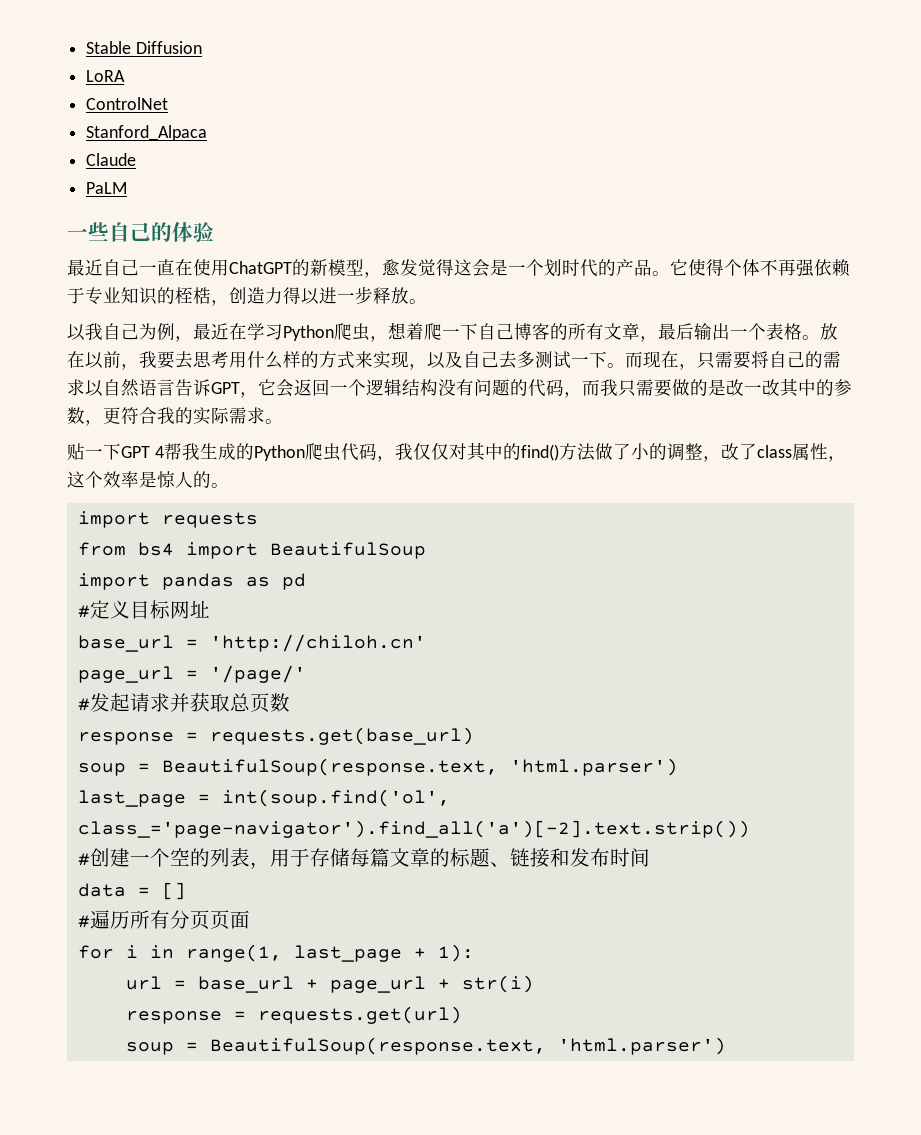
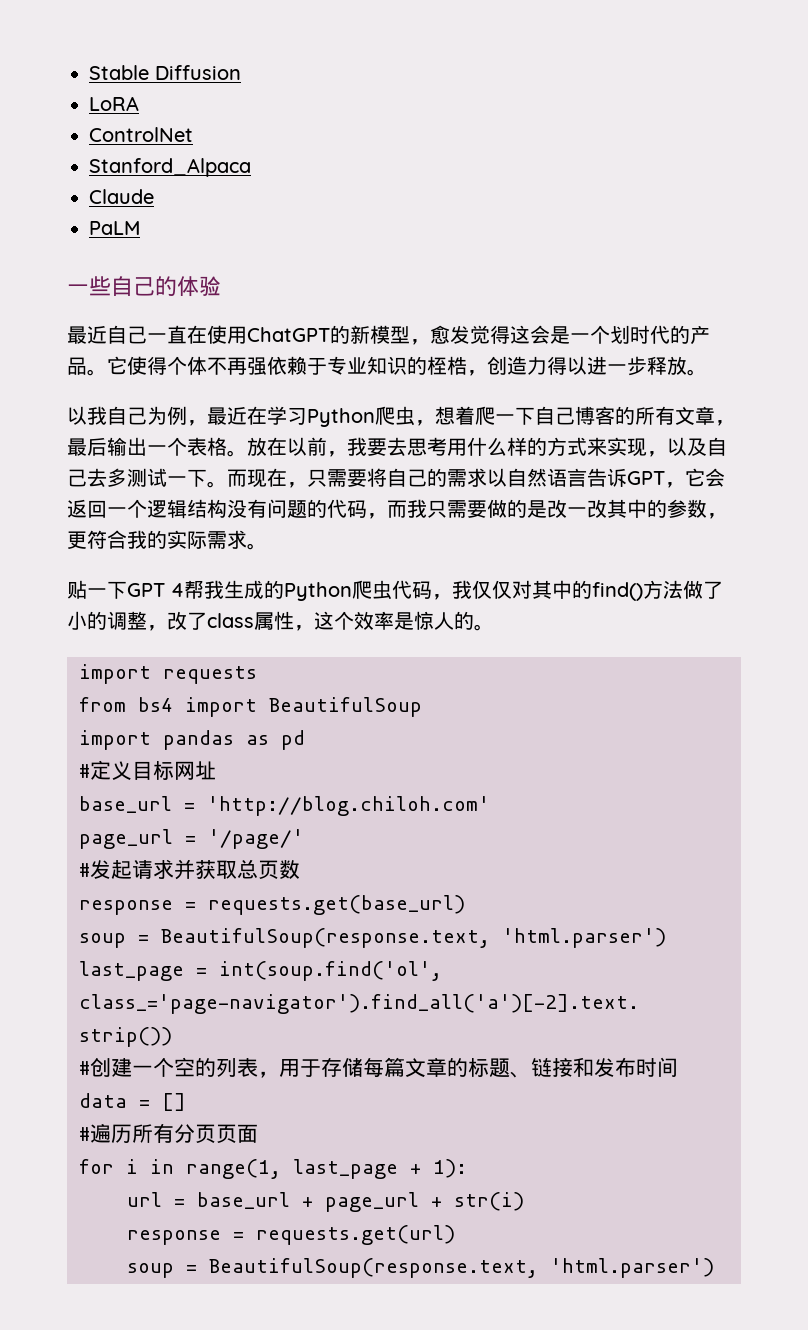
- base_url = 'http://chiloh.cn'
+ base_url = 'http://blog.chiloh.com'

